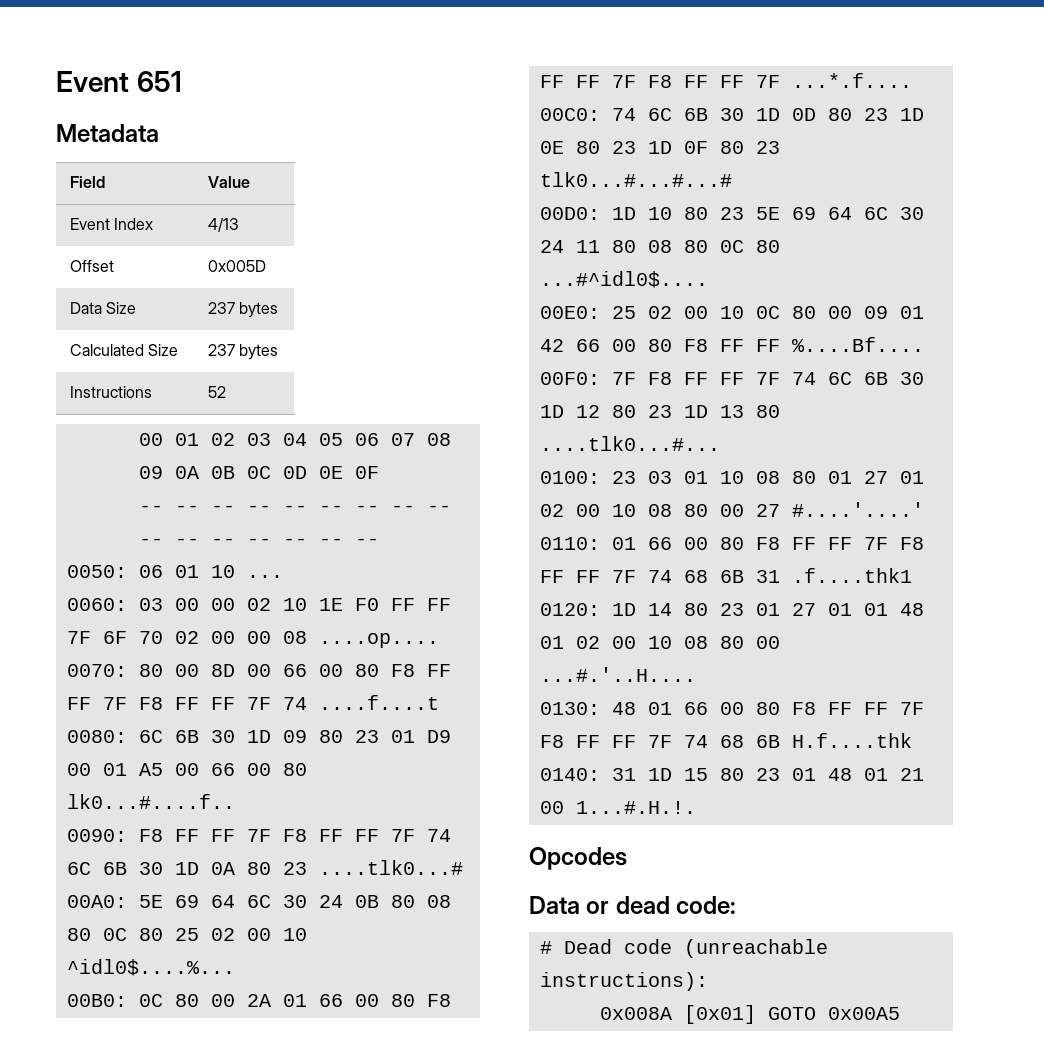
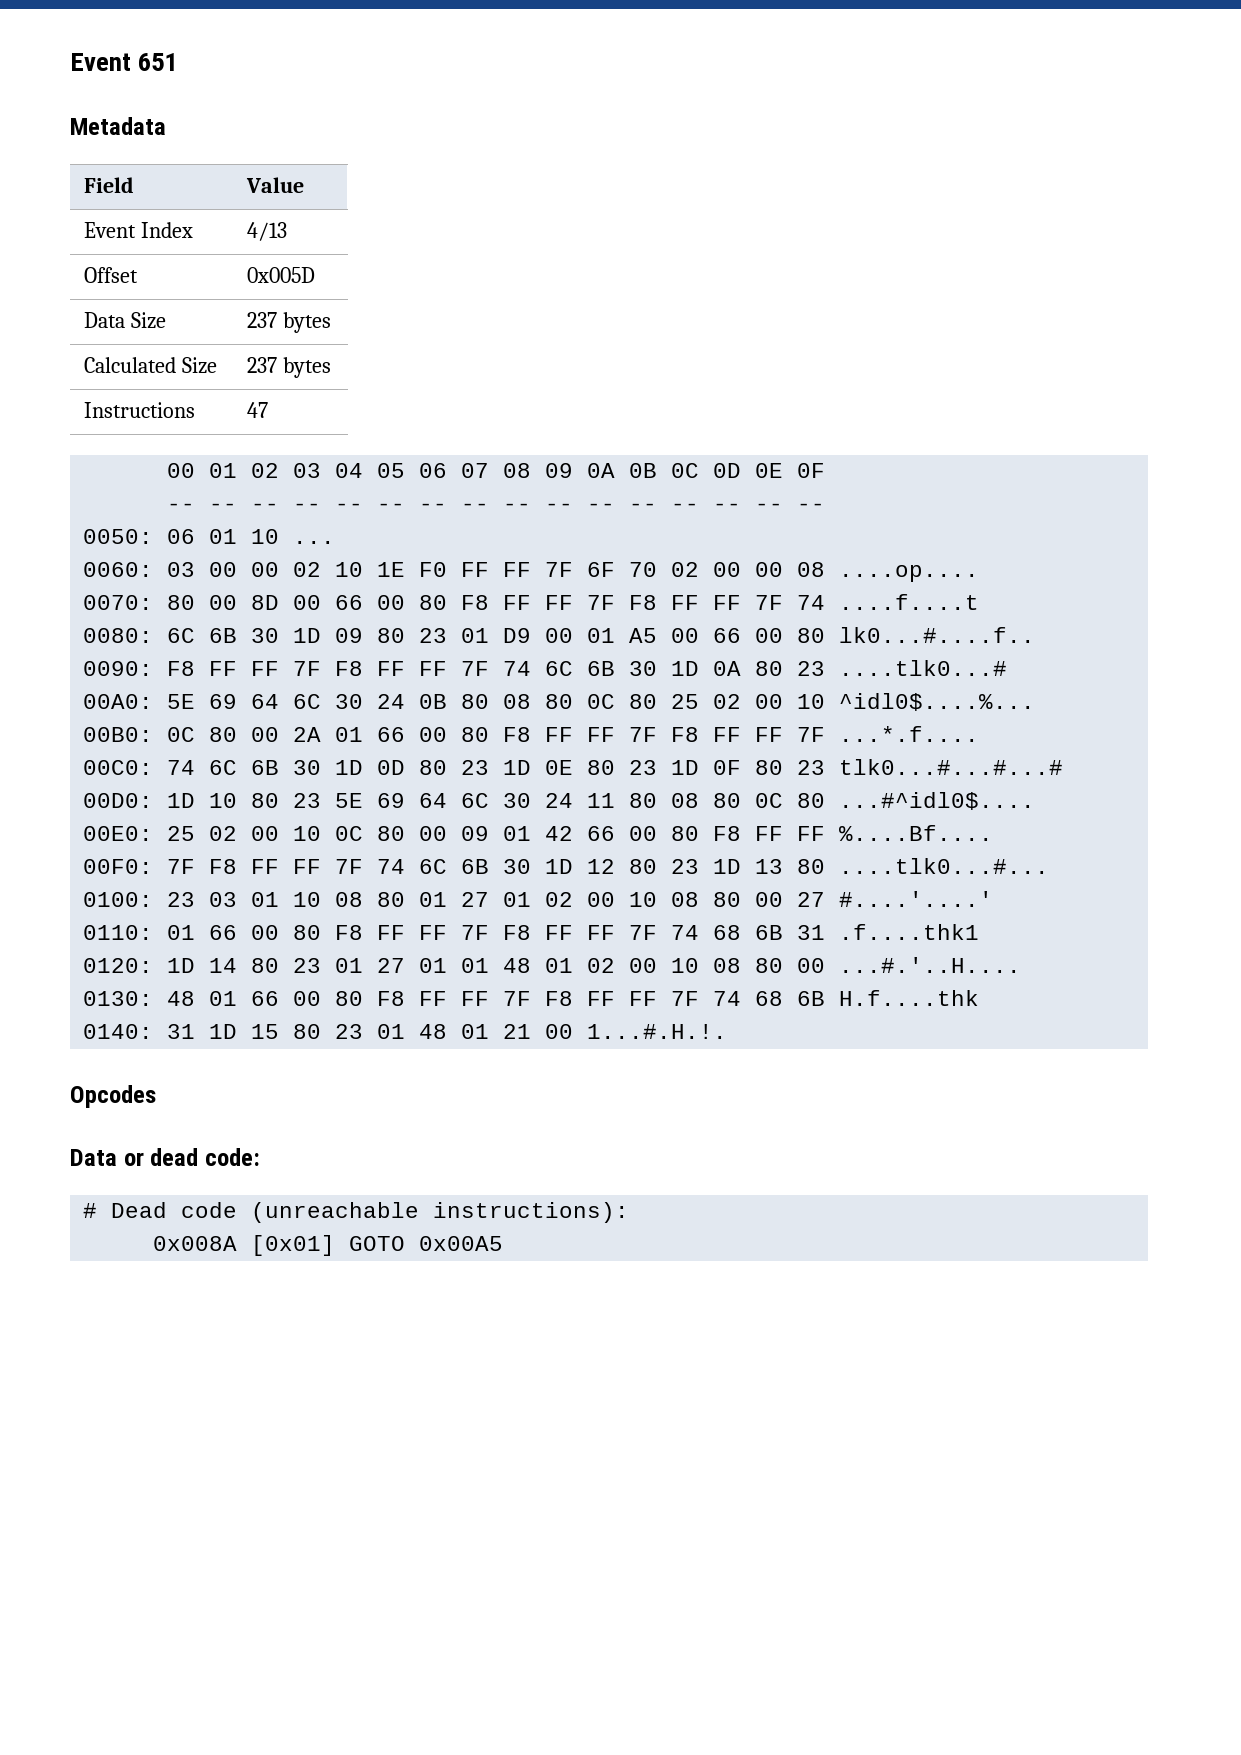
- Instructions | 52
+ Instructions | 47

